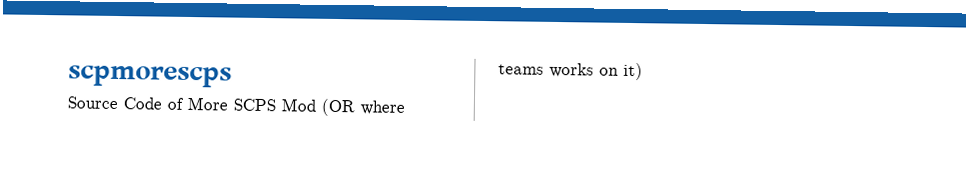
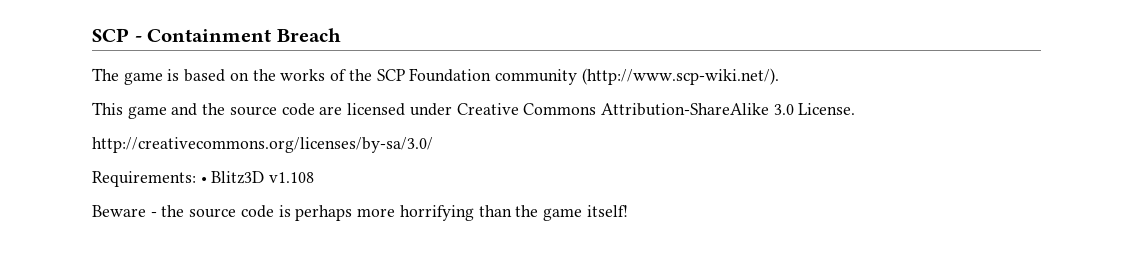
- scpmorescps
- Source Code of More SCPS Mod (OR where teams works on it)
+ SCP - Containment Breach
+ The game is based on the works of the SCP Foundation community (http://www.scp-wiki.net/).
+ This game and the source code are licensed under Creative Commons Attribution-ShareAlike 3.0 License.
+ http://creativecommons.org/licenses/by-sa/3.0/
+ Requirements: • Blitz3D v1.108
+ Beware - the source code is perhaps more horrifying than the game itself!

